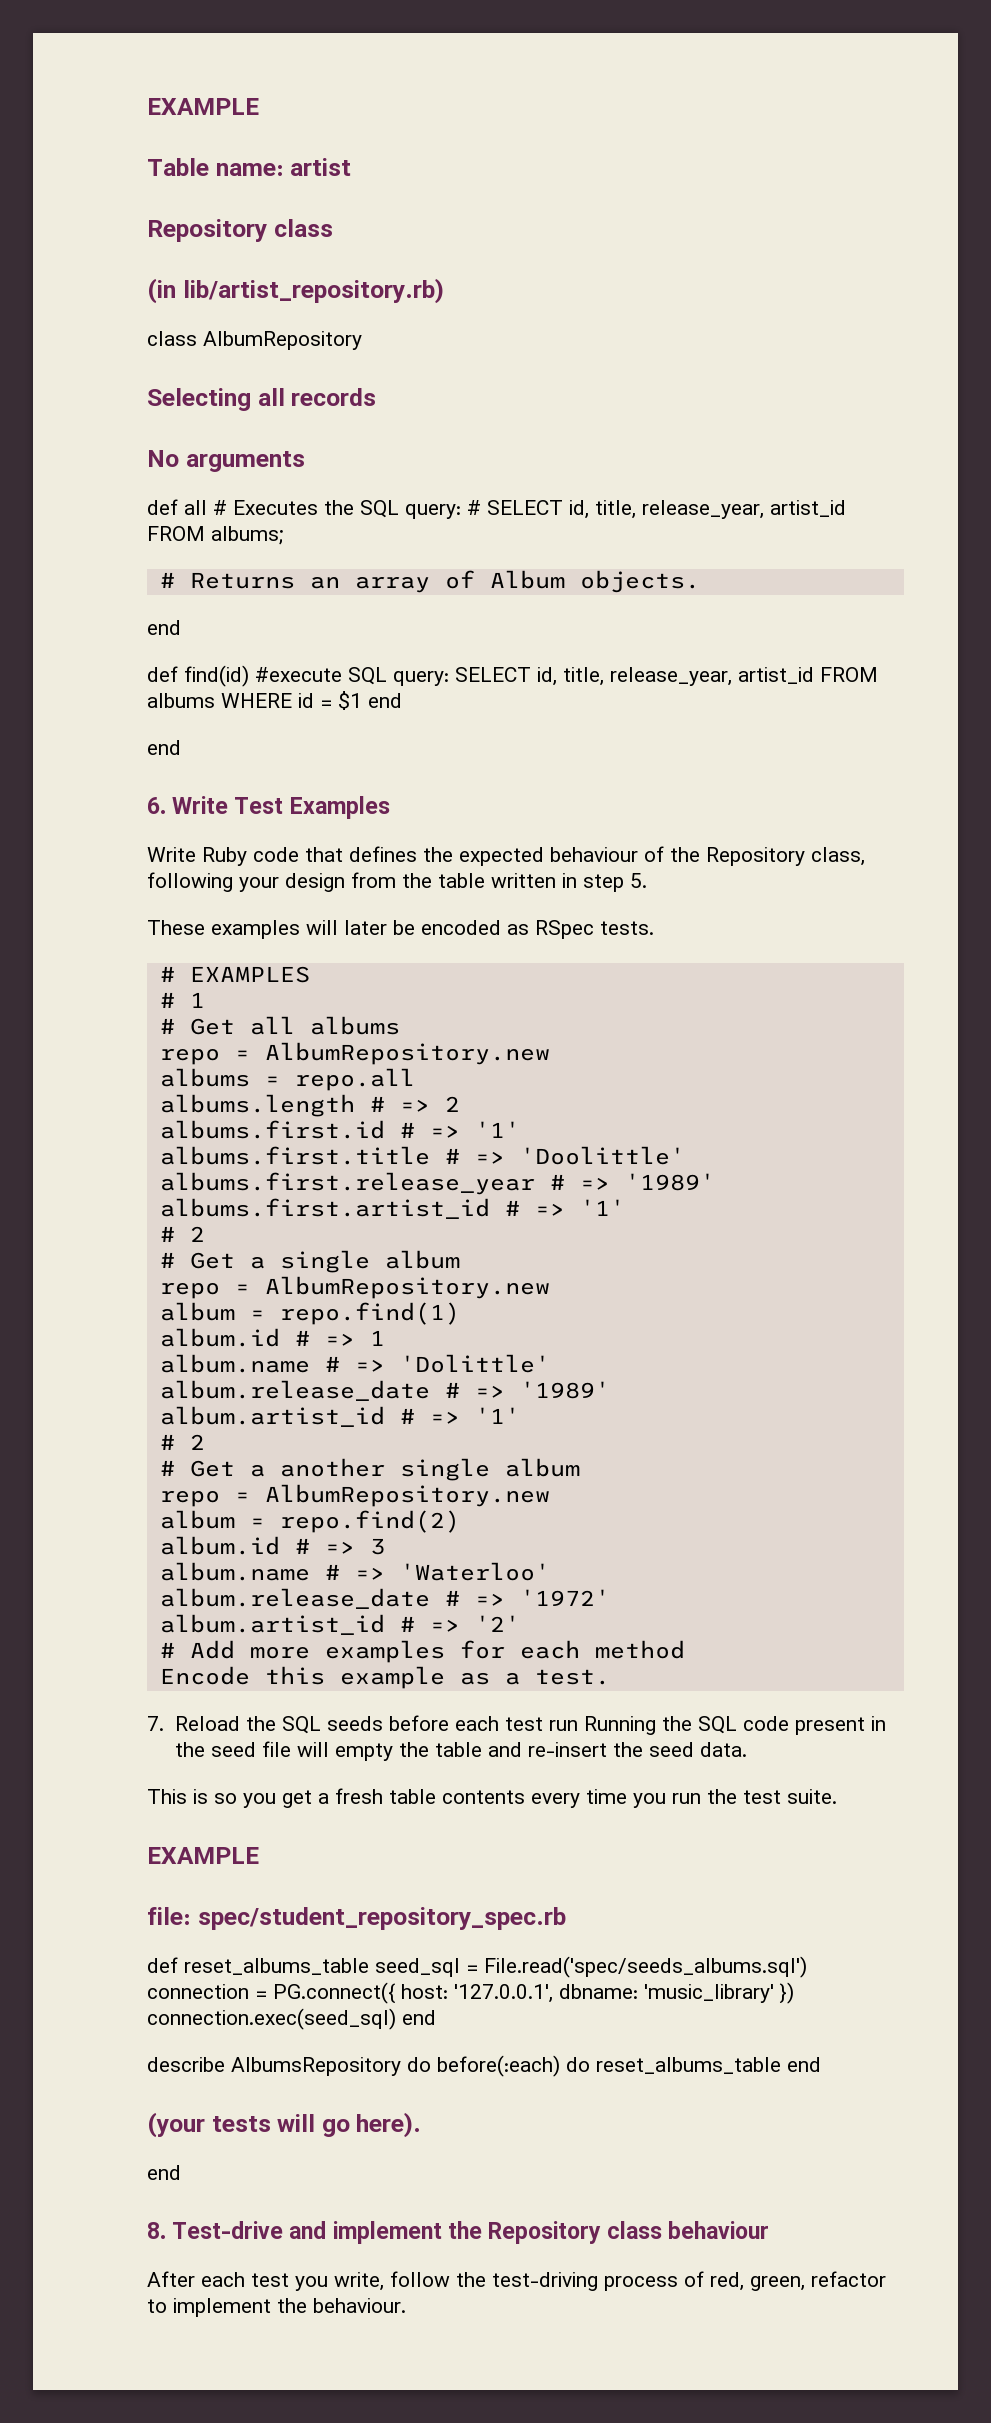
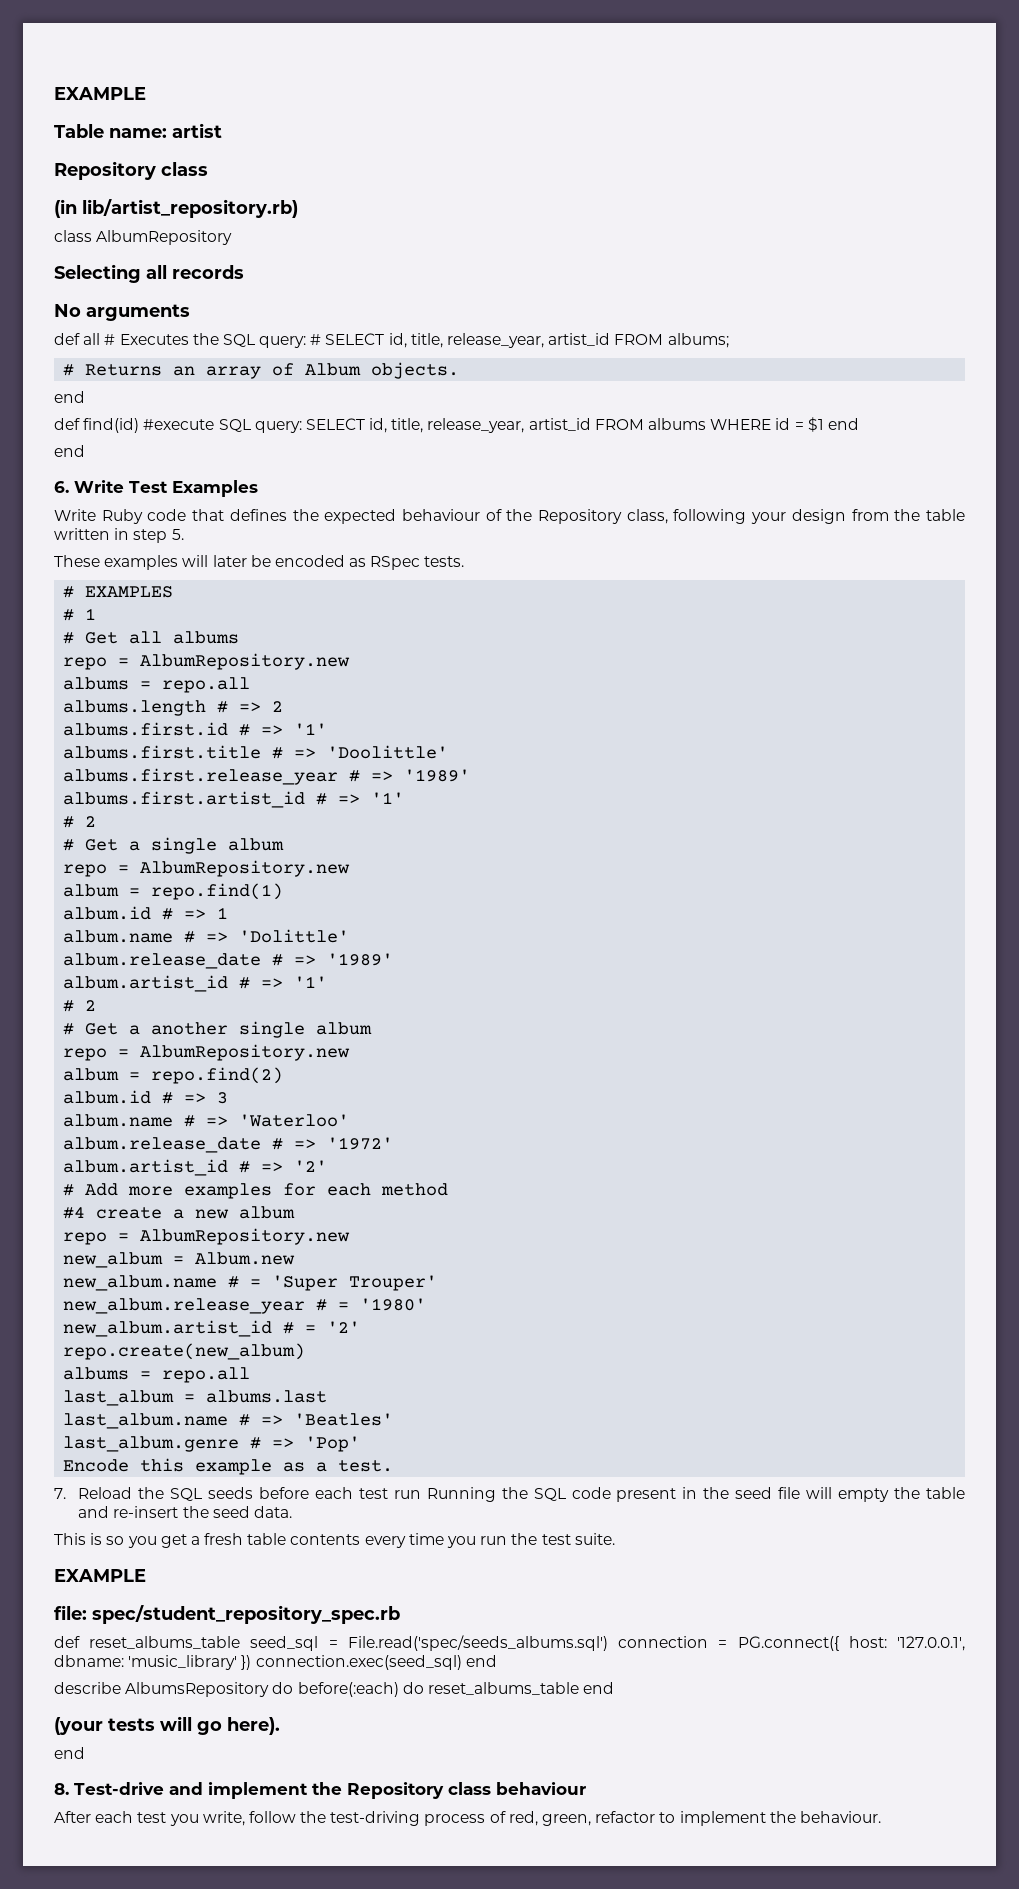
+ #4 create a new album
+ repo = AlbumRepository.new
+ new_album = Album.new
+ new_album.name # = 'Super Trouper'
+ new_album.release_year # = '1980'
+ new_album.artist_id # = '2'
+ repo.create(new_album)
+ albums = repo.all
+ last_album = albums.last
+ last_album.name # => 'Beatles'
+ last_album.genre # => 'Pop'

